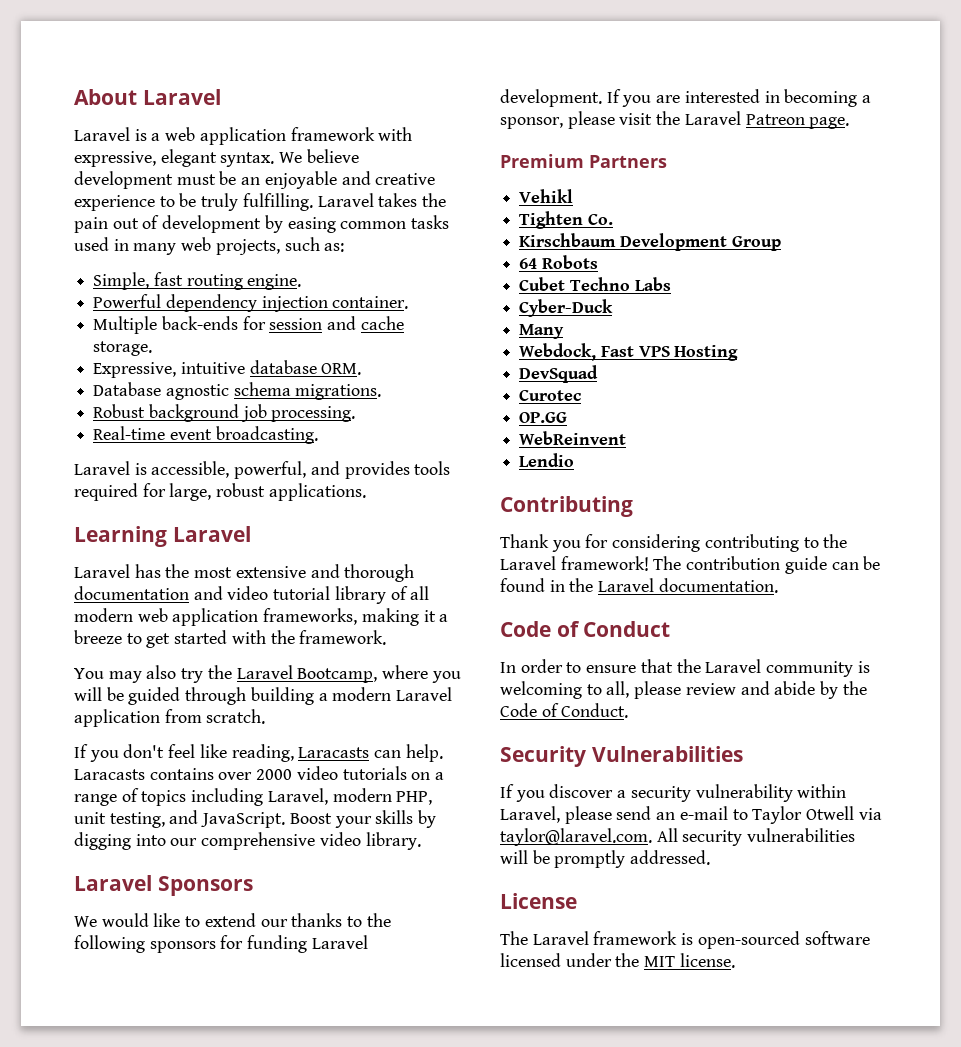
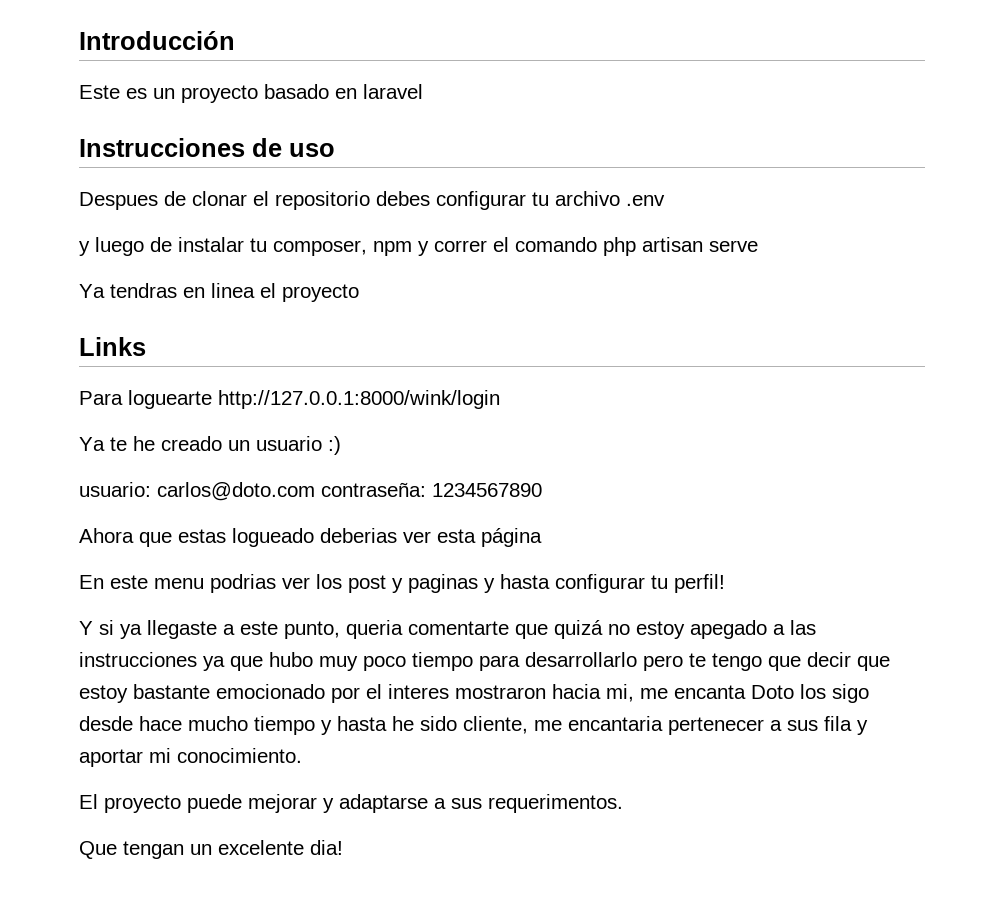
- About Laravel
- Laravel is a web application framework with expressive, elegant syntax. We believe development must be an enjoyable and creative experience to be truly fulfilling. Laravel takes the pain out of development by easing common tasks used in many web projects, such as:
- Simple, fast routing engine.
- Powerful dependency injection container.
- Multiple back-ends for session and cache storage.
- Expressive, intuitive database ORM.
- Database agnostic schema migrations.
- Robust background job processing.
- Real-time event broadcasting.
- Laravel is accessible, powerful, and provides tools required for large, robust applications.
- Learning Laravel
- Laravel has the most extensive and thorough documentation and video tutorial library of all modern web application frameworks, making it a breeze to get started with the framework.
- You may also try the Laravel Bootcamp, where you will be guided through building a modern Laravel application from scratch.
- If you don't feel like reading, Laracasts can help. Laracasts contains over 2000 video tutorials on a range of topics including Laravel, modern PHP, unit testing, and JavaScript. Boost your skills by digging into our comprehensive video library.
- Laravel Sponsors
- We would like to extend our thanks to the following sponsors for funding Laravel development. If you are interested in becoming a sponsor, please visit the Laravel Patreon page.
- Premium Partners
- Vehikl
- Tighten Co.
- Kirschbaum Development Group
- 64 Robots
- Cubet Techno Labs
- Cyber-Duck
- Many
- Webdock, Fast VPS Hosting
- DevSquad
- Curotec
- OP.GG
- WebReinvent
- Lendio
- Contributing
- Thank you for considering contributing to the Laravel framework! The contribution guide can be found in the Laravel documentation.
- Code of Conduct
- In order to ensure that the Laravel community is welcoming to all, please review and abide by the Code of Conduct.
- Security Vulnerabilities
- If you discover a security vulnerability within Laravel, please send an e-mail to Taylor Otwell via taylor@laravel.com. All security vulnerabilities will be promptly addressed.
- License
- The Laravel framework is open-sourced software licensed under the MIT license.
+ Introducción
+ Este es un proyecto basado en laravel
+ Instrucciones de uso
+ Despues de clonar el repositorio debes configurar tu archivo .env
+ y luego de instalar tu composer, npm y correr el comando php artisan serve
+ Ya tendras en linea el proyecto
+ Links
+ Para loguearte http://127.0.0.1:8000/wink/login
+ Ya te he creado un usuario :)
+ usuario: carlos@doto.com contraseña: 1234567890
+ Ahora que estas logueado deberias ver esta página
+ En este menu podrias ver los post y paginas y hasta configurar tu perfil!
+ Y si ya llegaste a este punto, queria comentarte que quizá no estoy apegado a las instrucciones ya que hubo muy poco tiempo para desarrollarlo pero te tengo que decir que estoy bastante emocionado por el interes mostraron hacia mi, me encanta Doto los sigo desde hace mucho tiempo y hasta he sido cliente, me encantaria pertenecer a sus fila y aportar mi conocimiento.
+ El proyecto puede mejorar y adaptarse a sus requerimentos.
+ Que tengan un excelente dia!

